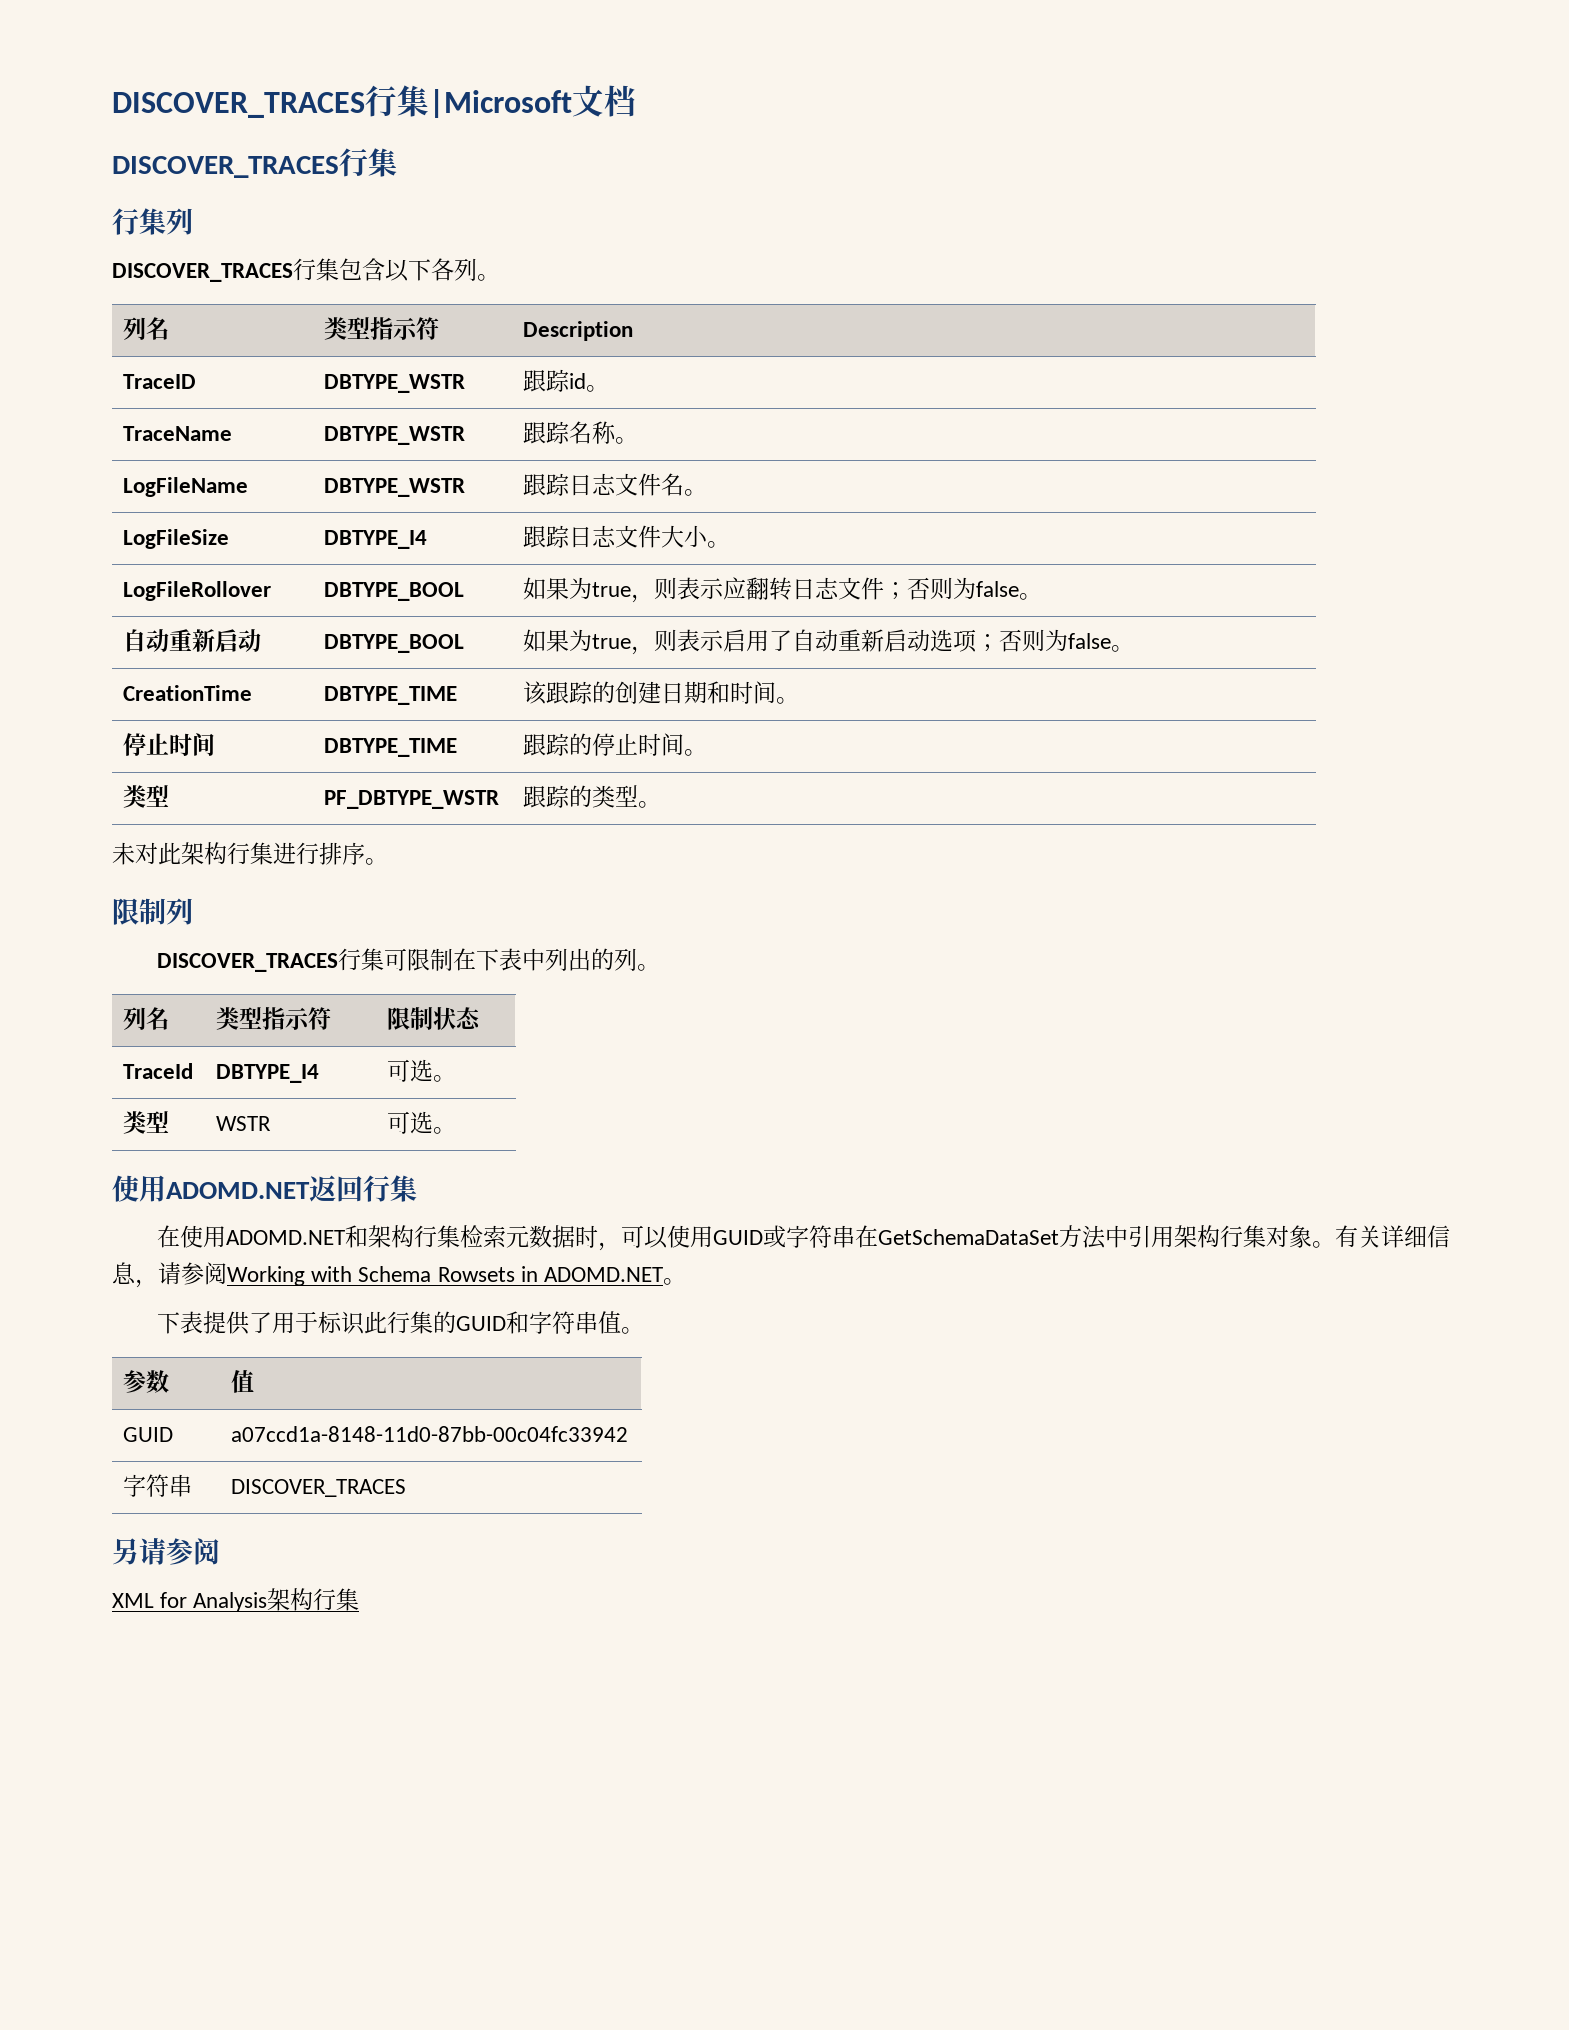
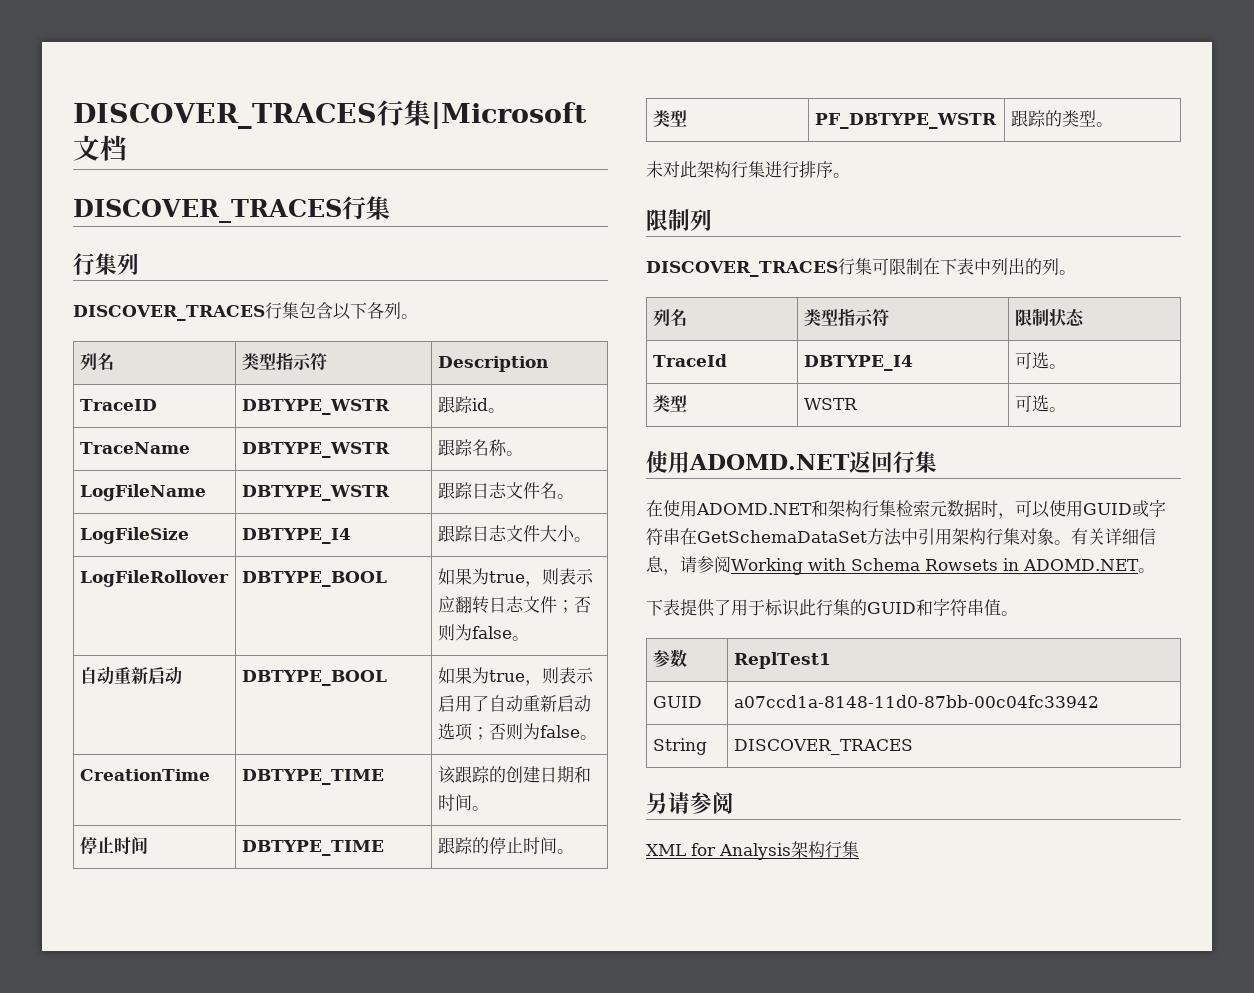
- 参数 | 值
+ 参数 | ReplTest1
- 字符串 | DISCOVER_TRACES
+ String | DISCOVER_TRACES

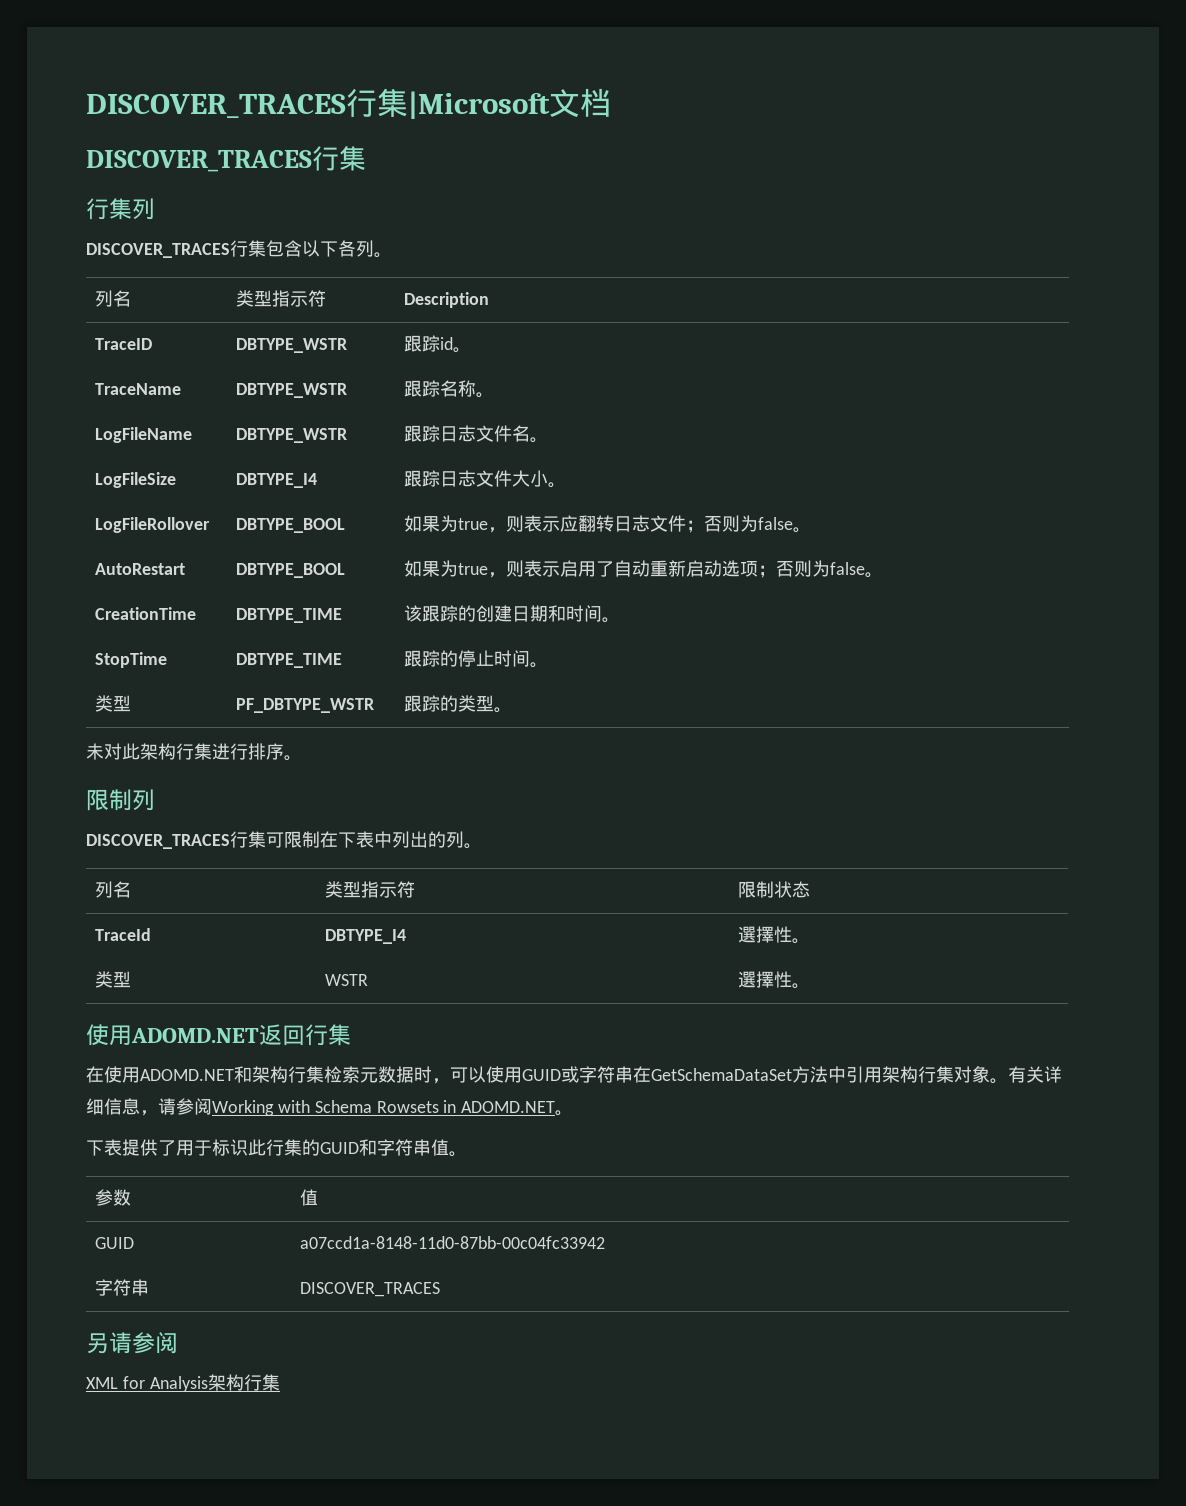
- 自动重新启动 | DBTYPE_BOOL | 如果为true，则表示启用了自动重新启动选项；否则为false。
+ AutoRestart | DBTYPE_BOOL | 如果为true，则表示启用了自动重新启动选项；否则为false。
- 停止时间 | DBTYPE_TIME | 跟踪的停止时间。
+ StopTime | DBTYPE_TIME | 跟踪的停止时间。
- TraceId | DBTYPE_I4 | 可选。
+ TraceId | DBTYPE_I4 | 選擇性。
- 类型 | WSTR | 可选。
+ 类型 | WSTR | 選擇性。
- 参数 | ReplTest1
+ 参数 | 值
- String | DISCOVER_TRACES
+ 字符串 | DISCOVER_TRACES

